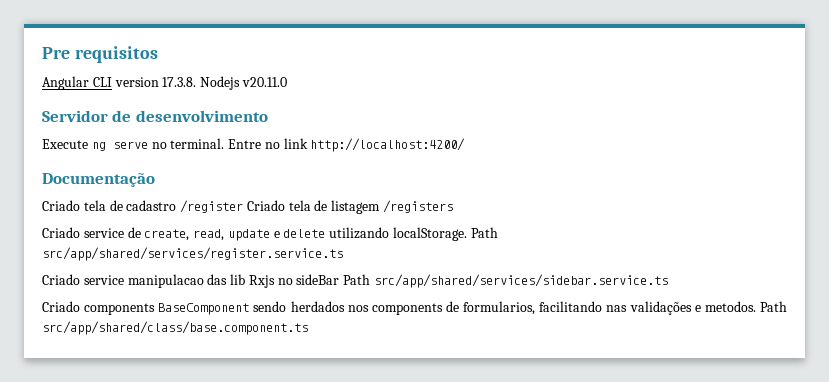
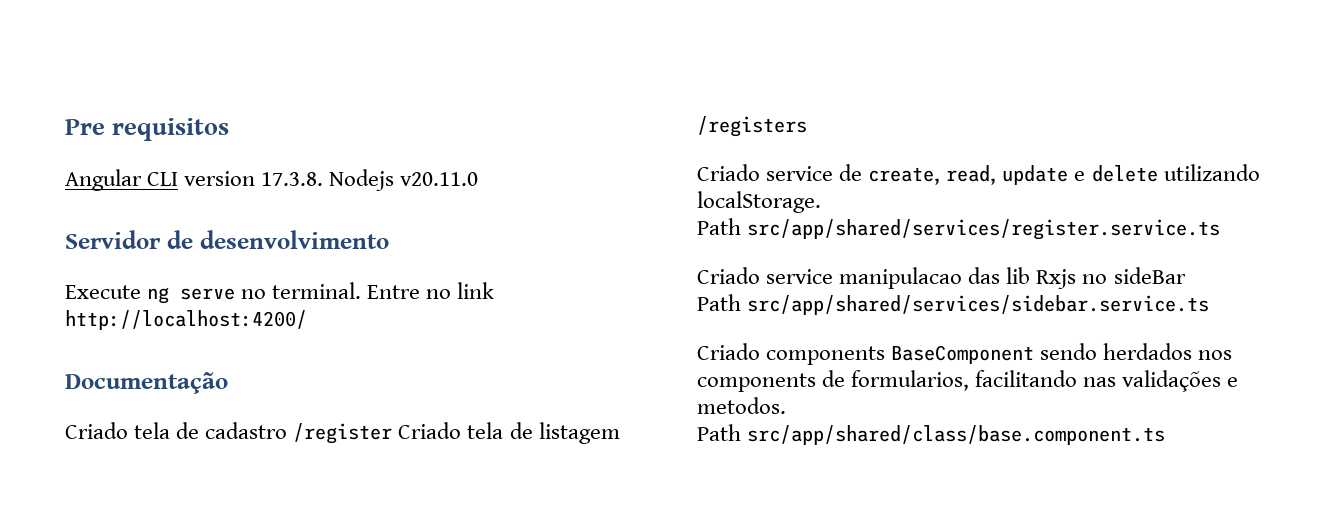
- Criado service de create, read, update e delete utilizando localStorage. Path src/app/shared/services/register.service.ts
+ Criado service de create, read, update e delete utilizando localStorage.
+ Path src/app/shared/services/register.service.ts
- Criado service manipulacao das lib Rxjs no sideBar Path src/app/shared/services/sidebar.service.ts
+ Criado service manipulacao das lib Rxjs no sideBar
+ Path src/app/shared/services/sidebar.service.ts
- Criado components BaseComponent sendo herdados nos components de formularios, facilitando nas validações e metodos. Path src/app/shared/class/base.component.ts
+ Criado components BaseComponent sendo herdados nos components de formularios, facilitando nas validações e metodos.
+ Path src/app/shared/class/base.component.ts

